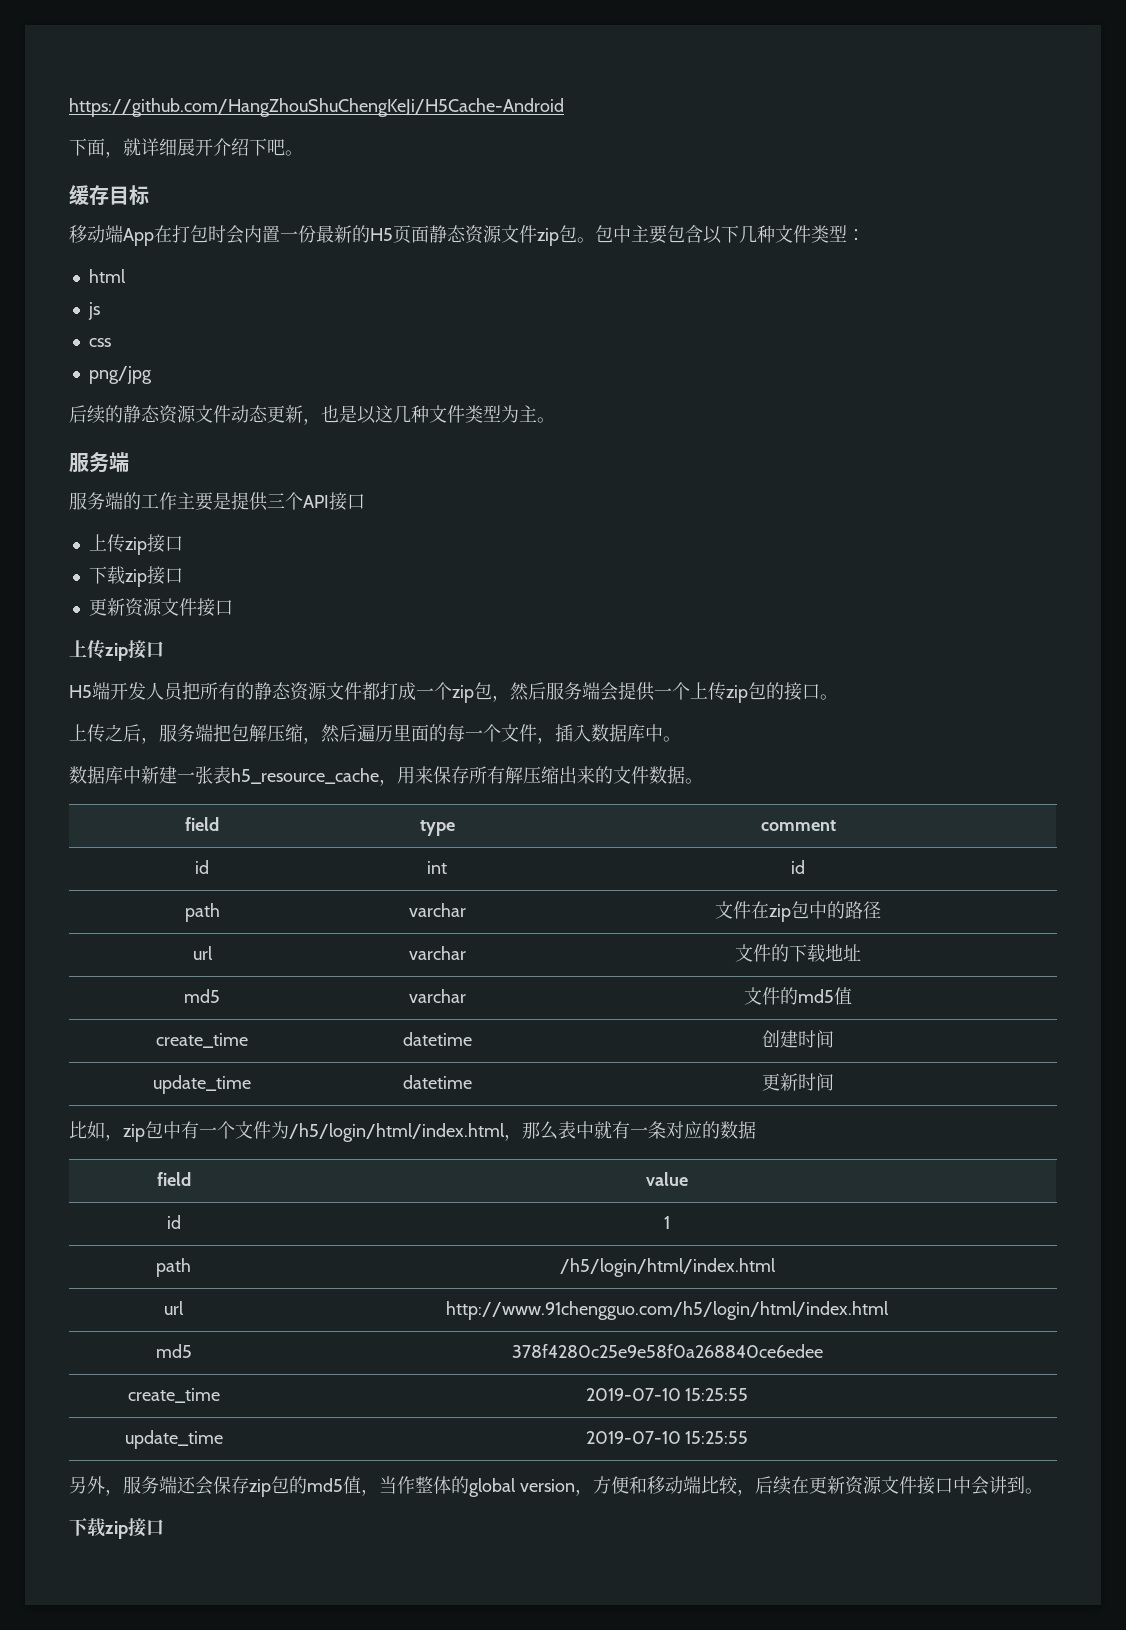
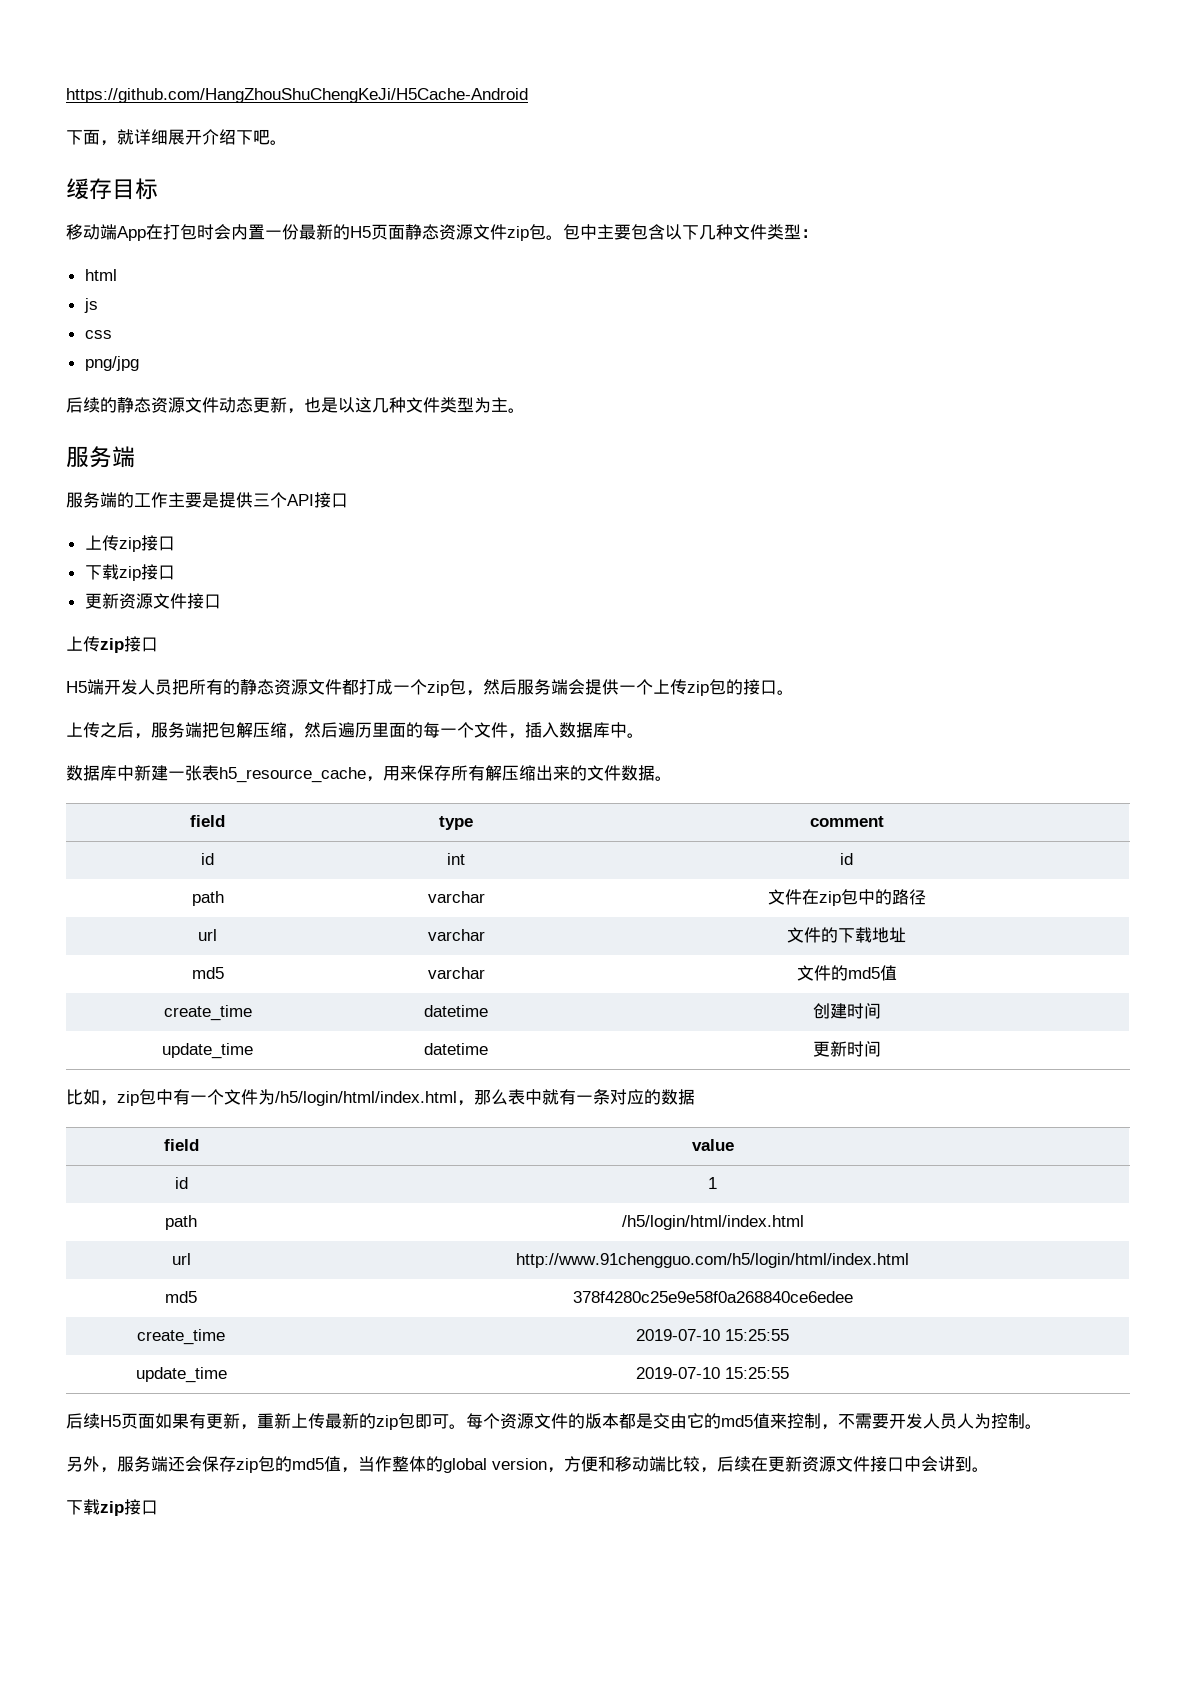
+ 后续H5页面如果有更新，重新上传最新的zip包即可。每个资源文件的版本都是交由它的md5值来控制，不需要开发人员人为控制。

